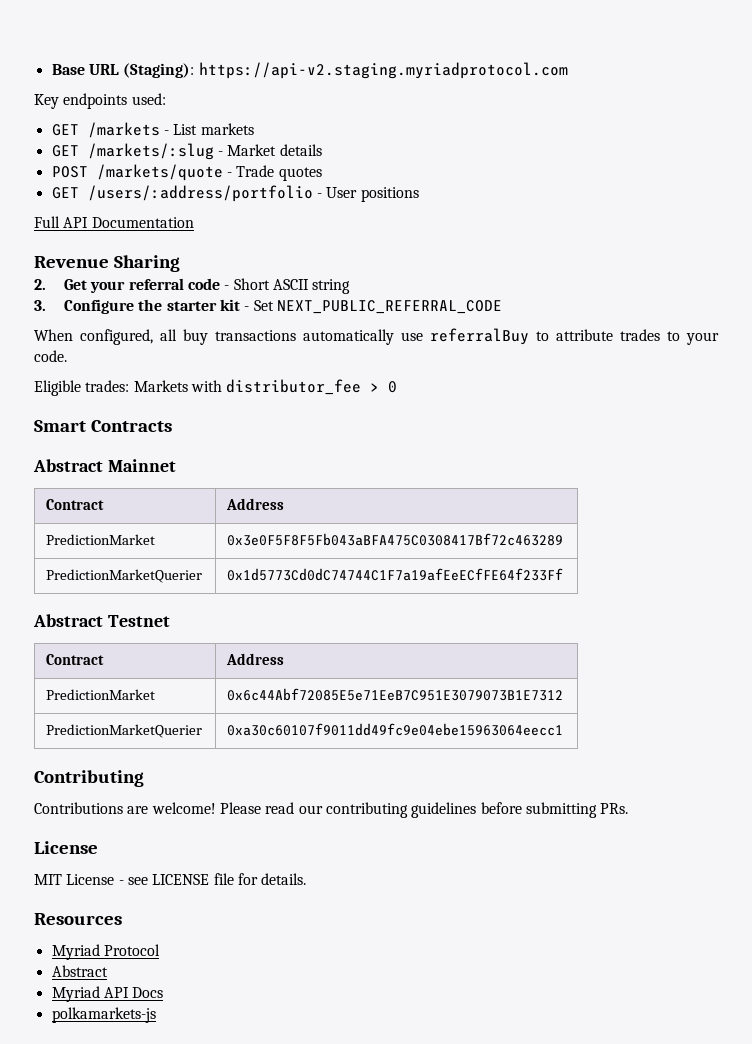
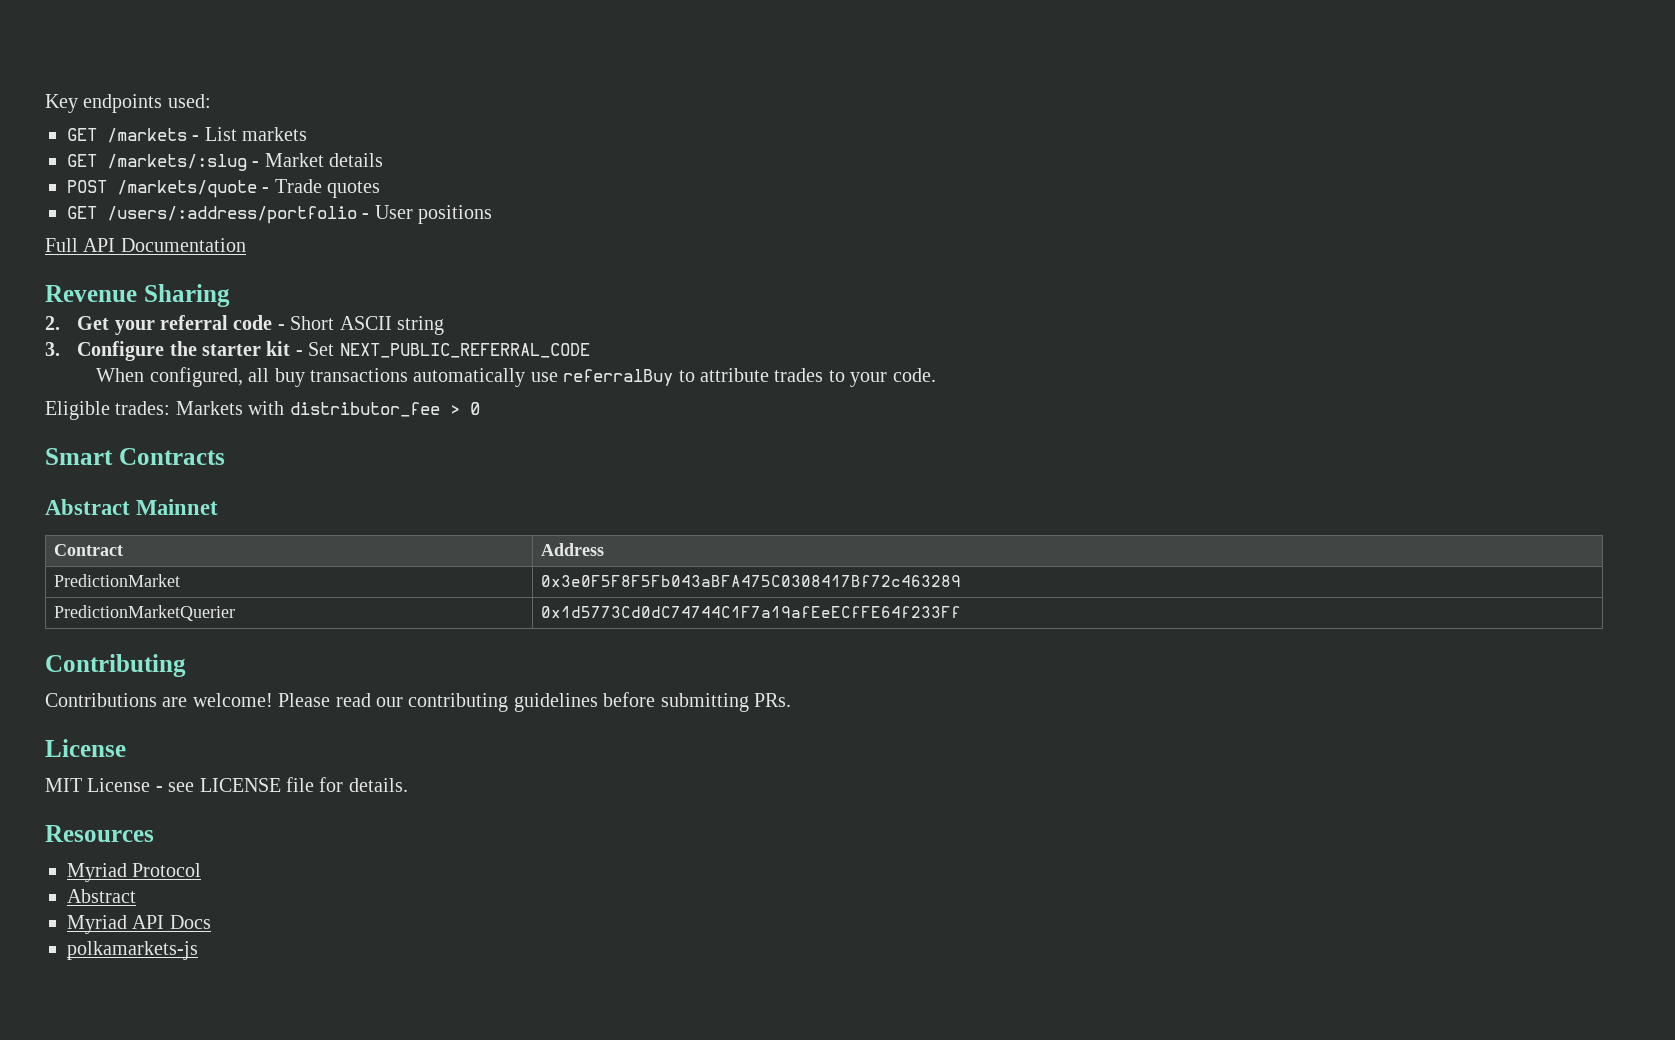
- Base URL (Staging): https://api-v2.staging.myriadprotocol.com
- Abstract Testnet
- Contract | Address
- PredictionMarket | 0x6c44Abf72085E5e71EeB7C951E3079073B1E7312
- PredictionMarketQuerier | 0xa30c60107f9011dd49fc9e04ebe15963064eecc1

